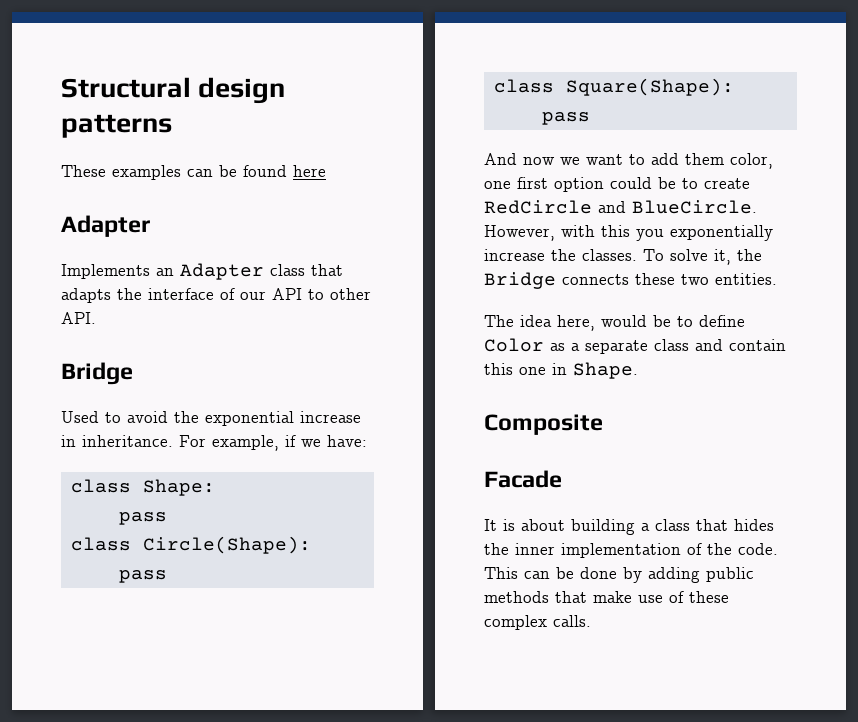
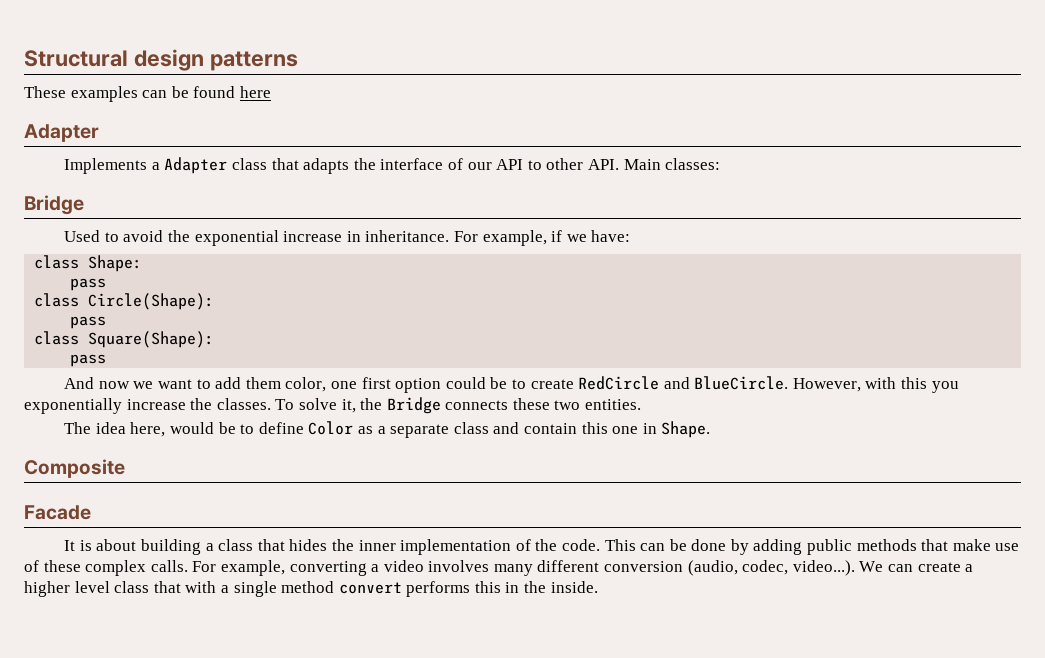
- Implements an Adapter class that adapts the interface of our API to other API.
+ Implements a Adapter class that adapts the interface of our API to other API. Main classes:
+ For example, converting a video involves many different conversion (audio, codec, video...). We can create a higher level class that with a single method convert performs this in the inside.

